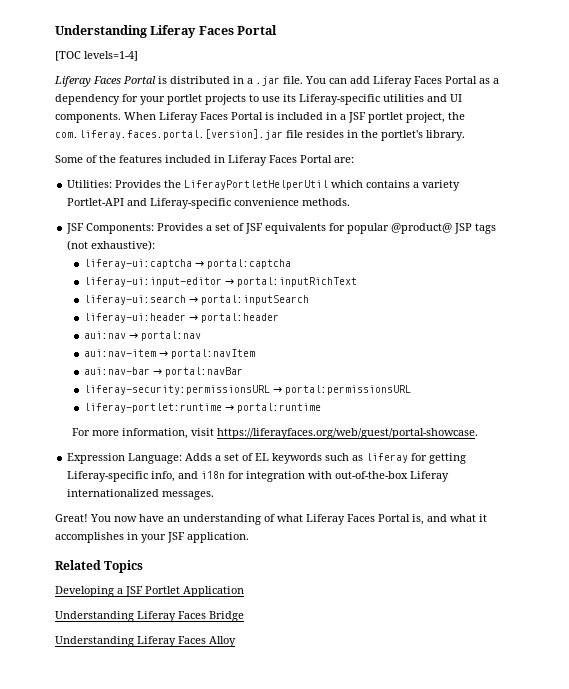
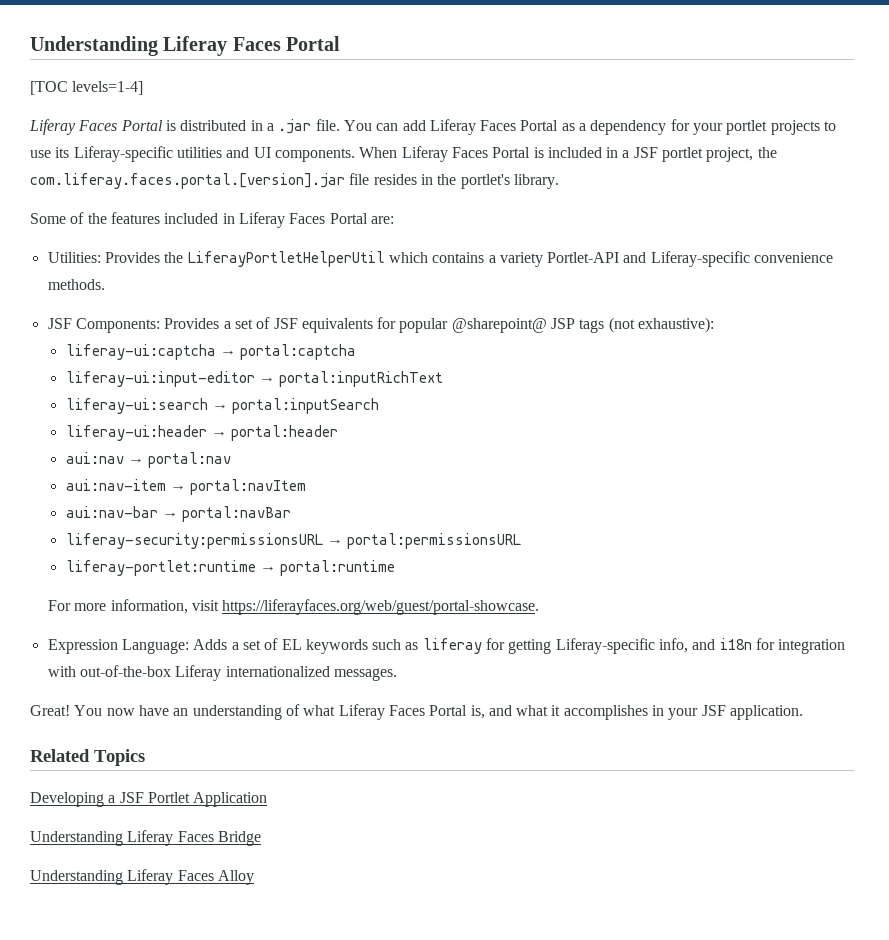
- JSF Components: Provides a set of JSF equivalents for popular @product@ JSP tags (not exhaustive):
+ JSF Components: Provides a set of JSF equivalents for popular @sharepoint@ JSP tags (not exhaustive):

